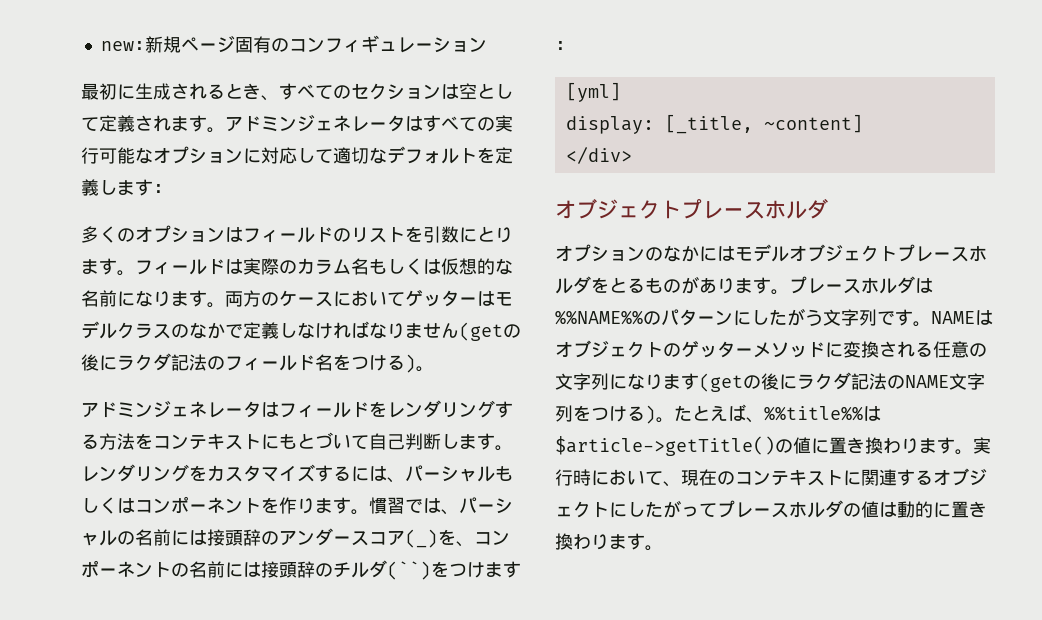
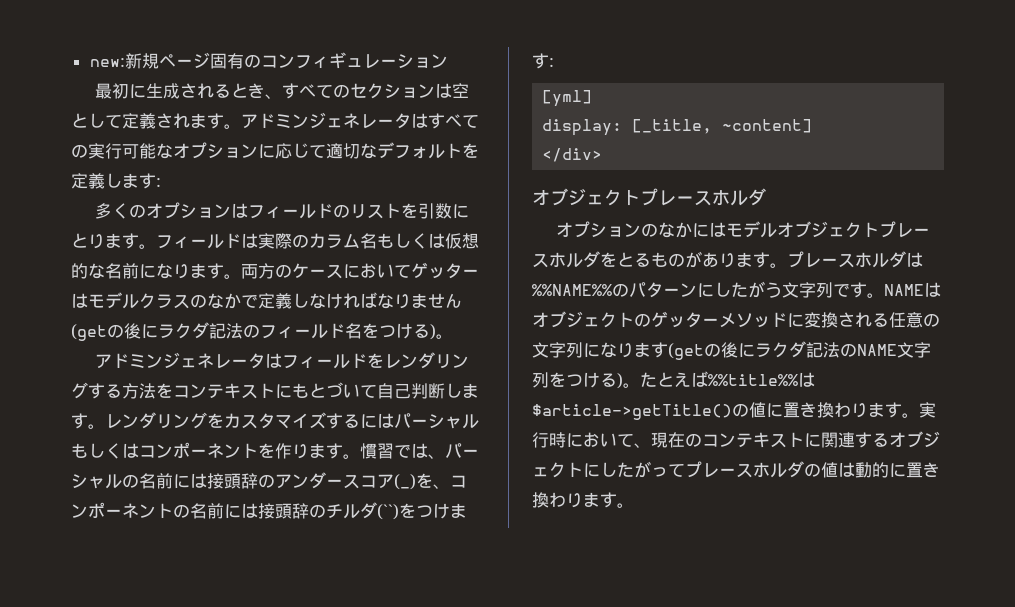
- アドミンジェネレータはすべての実行可能なオプションに対応して適切なデフォルトを定義します:
+ アドミンジェネレータはすべての実行可能なオプションに応じて適切なデフォルトを定義します:
- レンダリングをカスタマイズするには、パーシャルもしくはコンポーネントを作ります。
+ レンダリングをカスタマイズするにはパーシャルもしくはコンポーネントを作ります。
- たとえば、%%title%%は$article->getTitle()の値に置き換わります。
+ たとえば%%title%%は$article->getTitle()の値に置き換わります。

